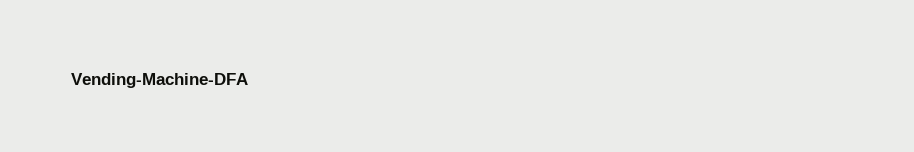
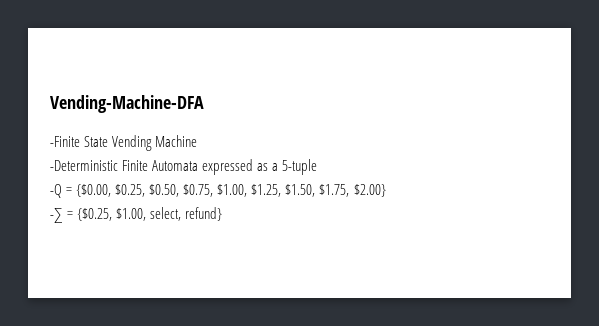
+ -Finite State Vending Machine
+ -Deterministic Finite Automata expressed as a 5-tuple
+ -Q = {$0.00, $0.25, $0.50, $0.75, $1.00, $1.25, $1.50, $1.75, $2.00}
+ -∑ = {$0.25, $1.00, select, refund}

